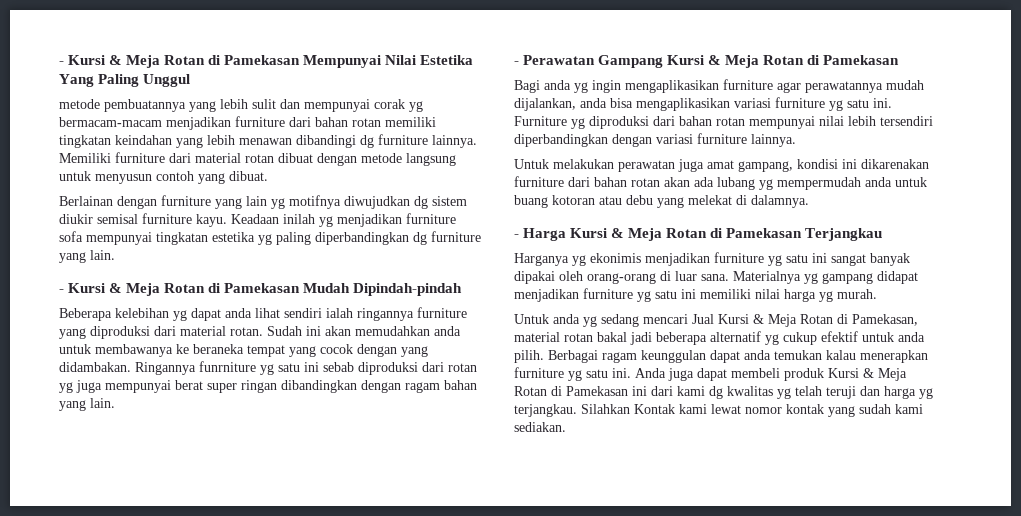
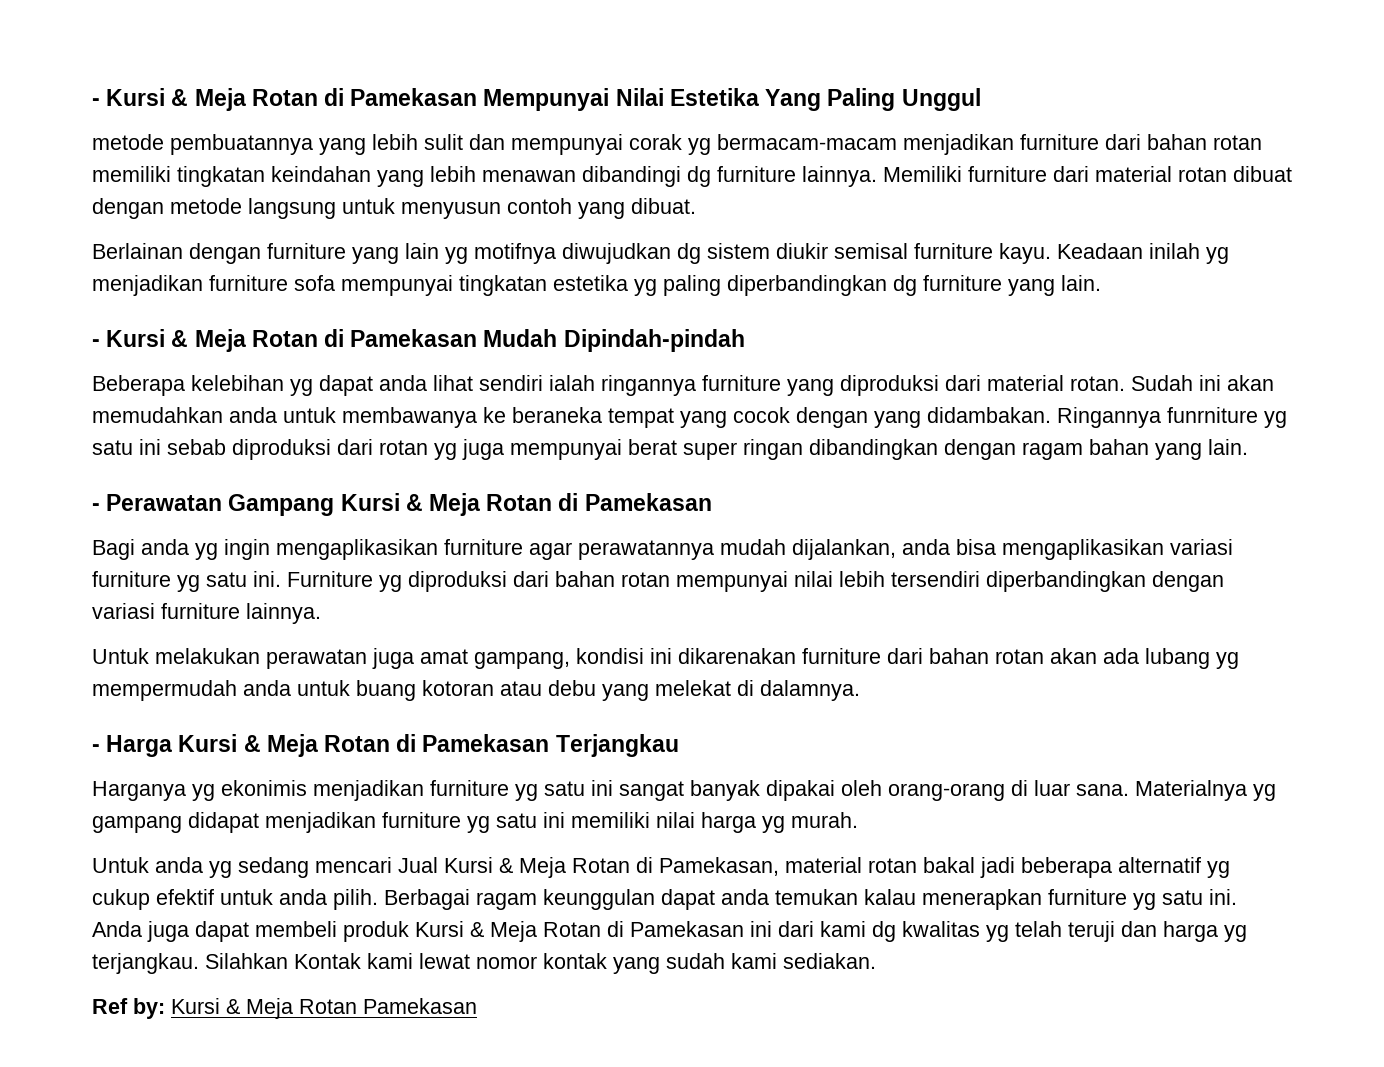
+ Ref by: Kursi & Meja Rotan Pamekasan

